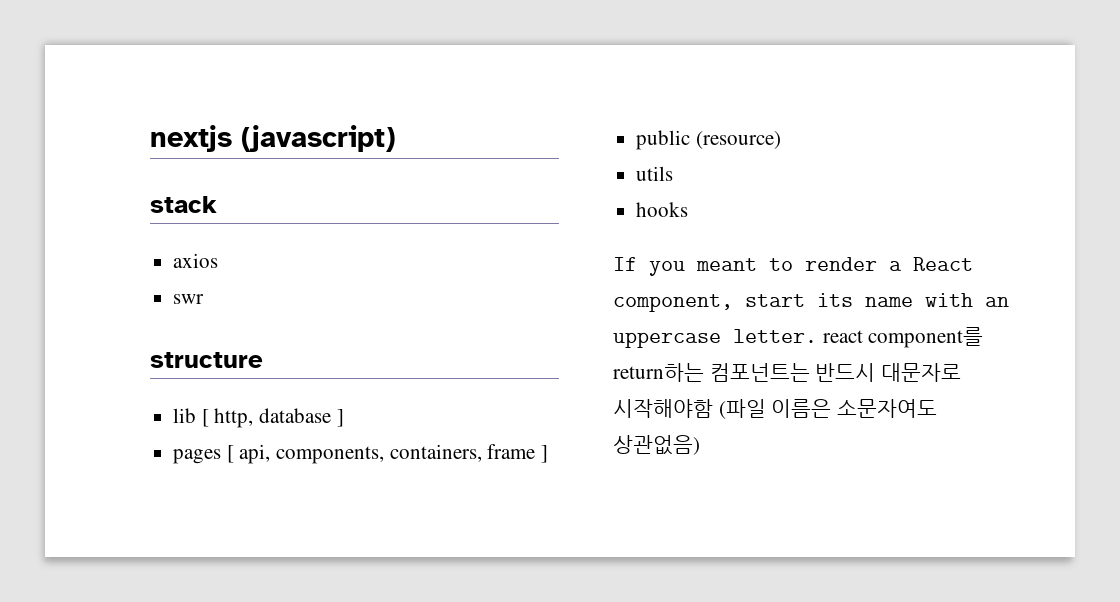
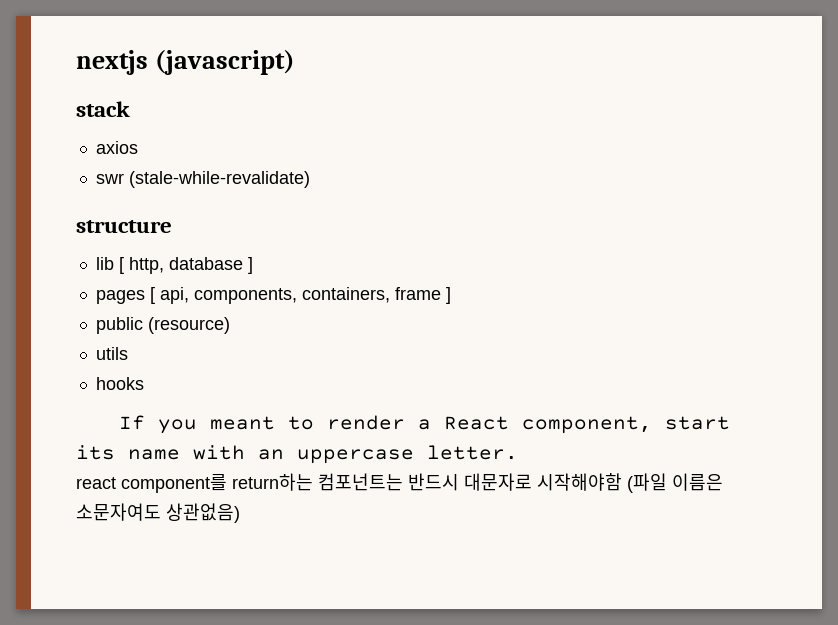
- swr
+ swr (stale-while-revalidate)
- If you meant to render a React component, start its name with an uppercase letter. react component를 return하는 컴포넌트는 반드시 대문자로 시작해야함 (파일 이름은 소문자여도 상관없음)
+ If you meant to render a React component, start its name with an uppercase letter.
+ react component를 return하는 컴포넌트는 반드시 대문자로 시작해야함 (파일 이름은 소문자여도 상관없음)

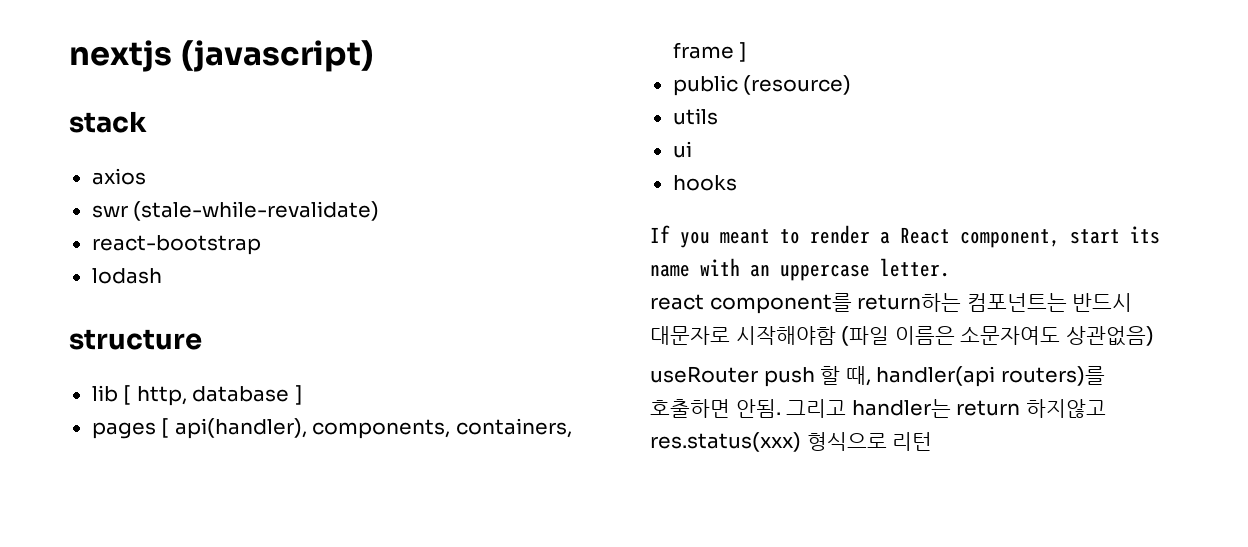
+ react-bootstrap
+ lodash
- pages [ api, components, containers, frame ]
+ pages [ api(handler), components, containers, frame ]
+ ui
+ useRouter push 할 때, handler(api routers)를 호출하면 안됨. 그리고 handler는 return 하지않고 res.status(xxx) 형식으로 리턴

